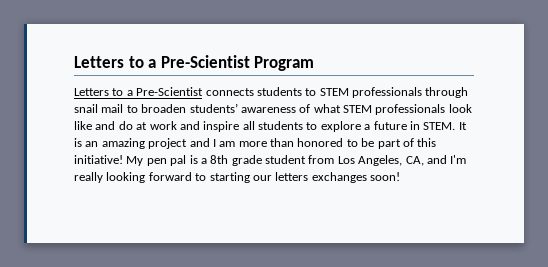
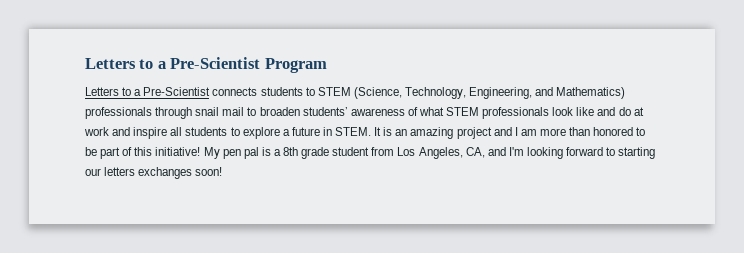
- Letters to a Pre-Scientist connects students to STEM professionals through snail mail to broaden students’ awareness of what STEM professionals look like and do at work and inspire all students to explore a future in STEM.
+ Letters to a Pre-Scientist connects students to STEM (Science, Technology, Engineering, and Mathematics) professionals through snail mail to broaden students’ awareness of what STEM professionals look like and do at work and inspire all students to explore a future in STEM.
- My pen pal is a 8th grade student from Los Angeles, CA, and I'm really looking forward to starting our letters exchanges soon!
+ My pen pal is a 8th grade student from Los Angeles, CA, and I'm looking forward to starting our letters exchanges soon!

